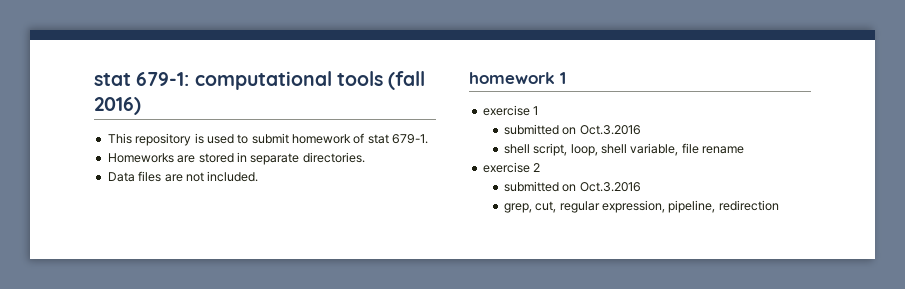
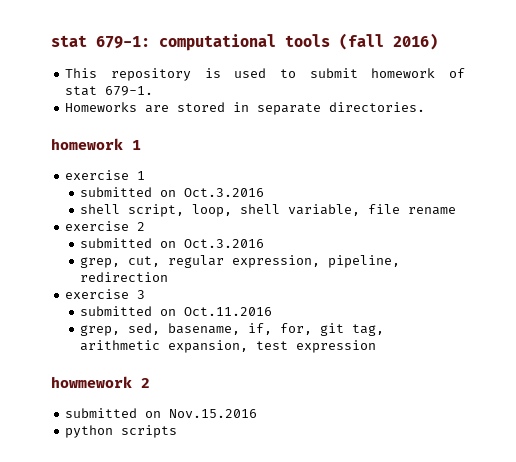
- Data files are not included.
+ exercise 3
+ submitted on Oct.11.2016
+ grep, sed, basename, if, for, git tag, arithmetic expansion, test expression
+ howmework 2
+ submitted on Nov.15.2016
+ python scripts

